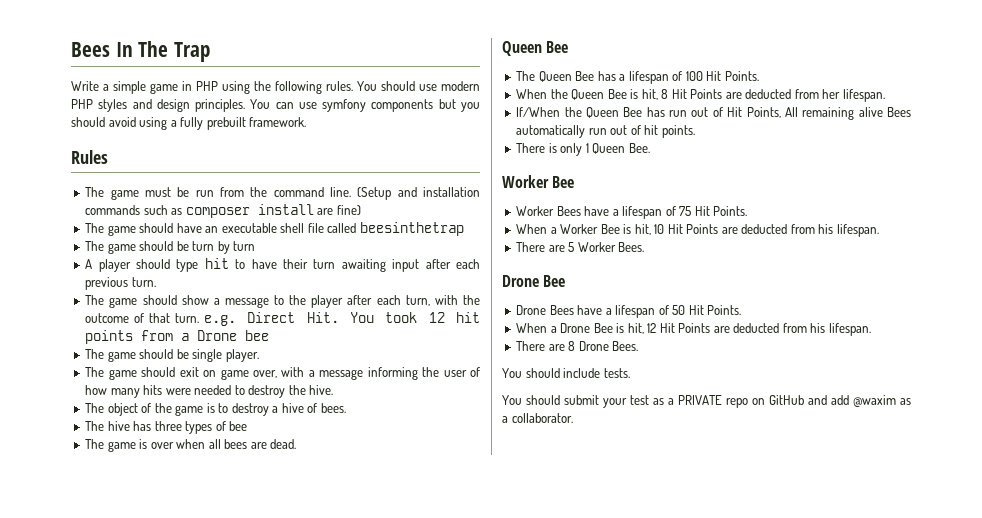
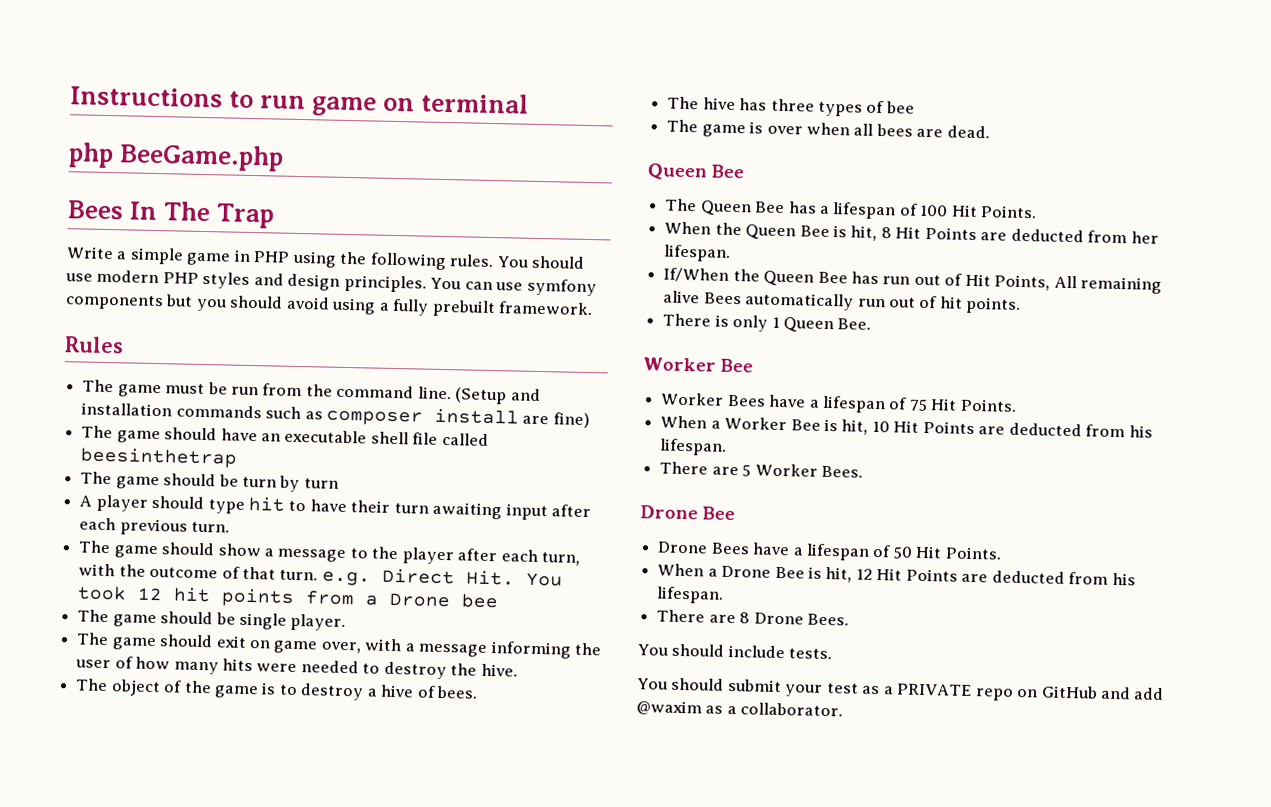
+ Instructions to run game on terminal
+ php BeeGame.php

